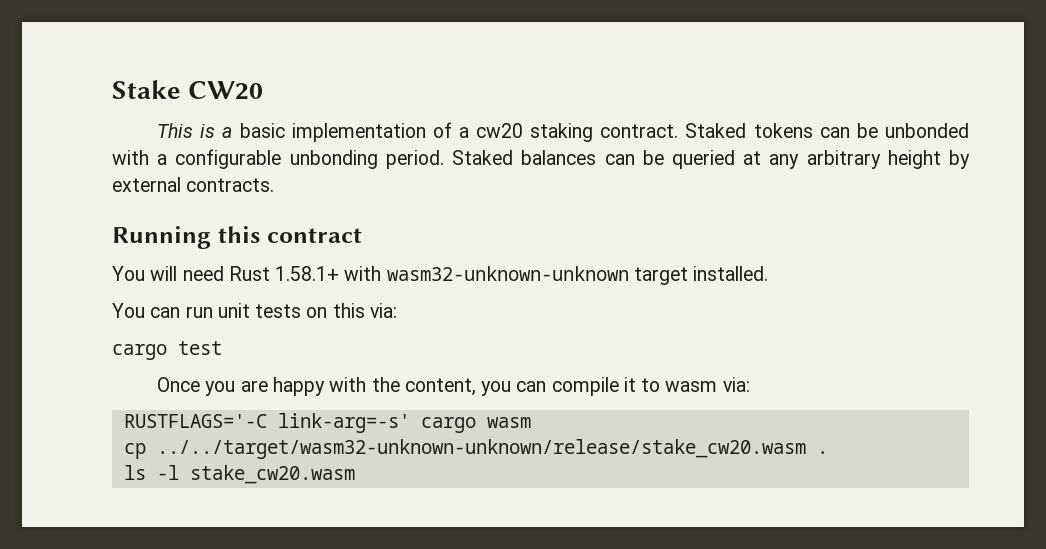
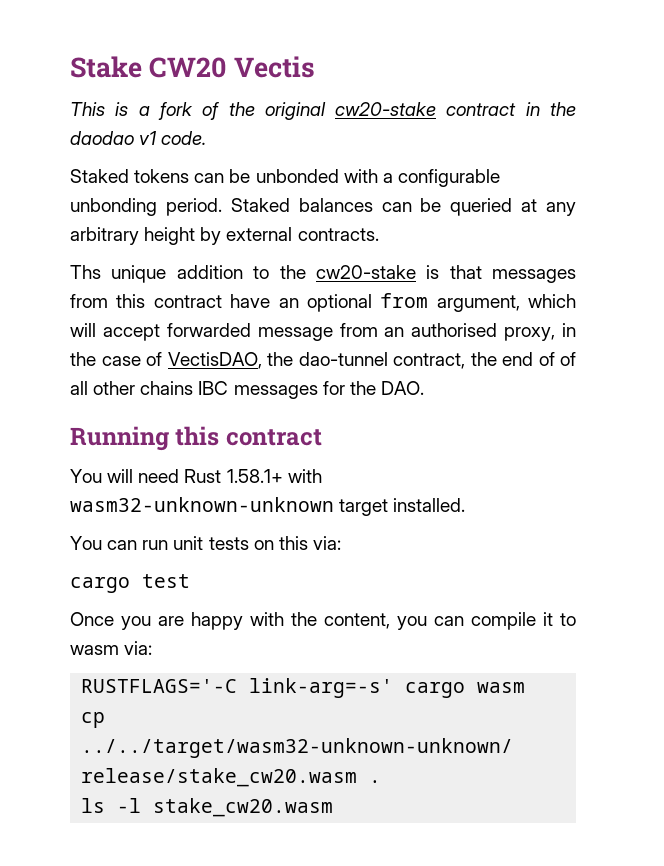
- Stake CW20
+ Stake CW20 Vectis
- This is a basic implementation of a cw20 staking contract. Staked tokens can be unbonded with a configurable unbonding period.
+ This is a fork of the original cw20-stake contract in the daodao v1 code.
+ Staked tokens can be unbonded with a configurable unbonding period.
+ Ths unique addition to the cw20-stake is that messages from this contract have an optional from argument, which will accept forwarded message from an authorised proxy, in the case of VectisDAO, the dao-tunnel contract, the end of of all other chains IBC messages for the DAO.

